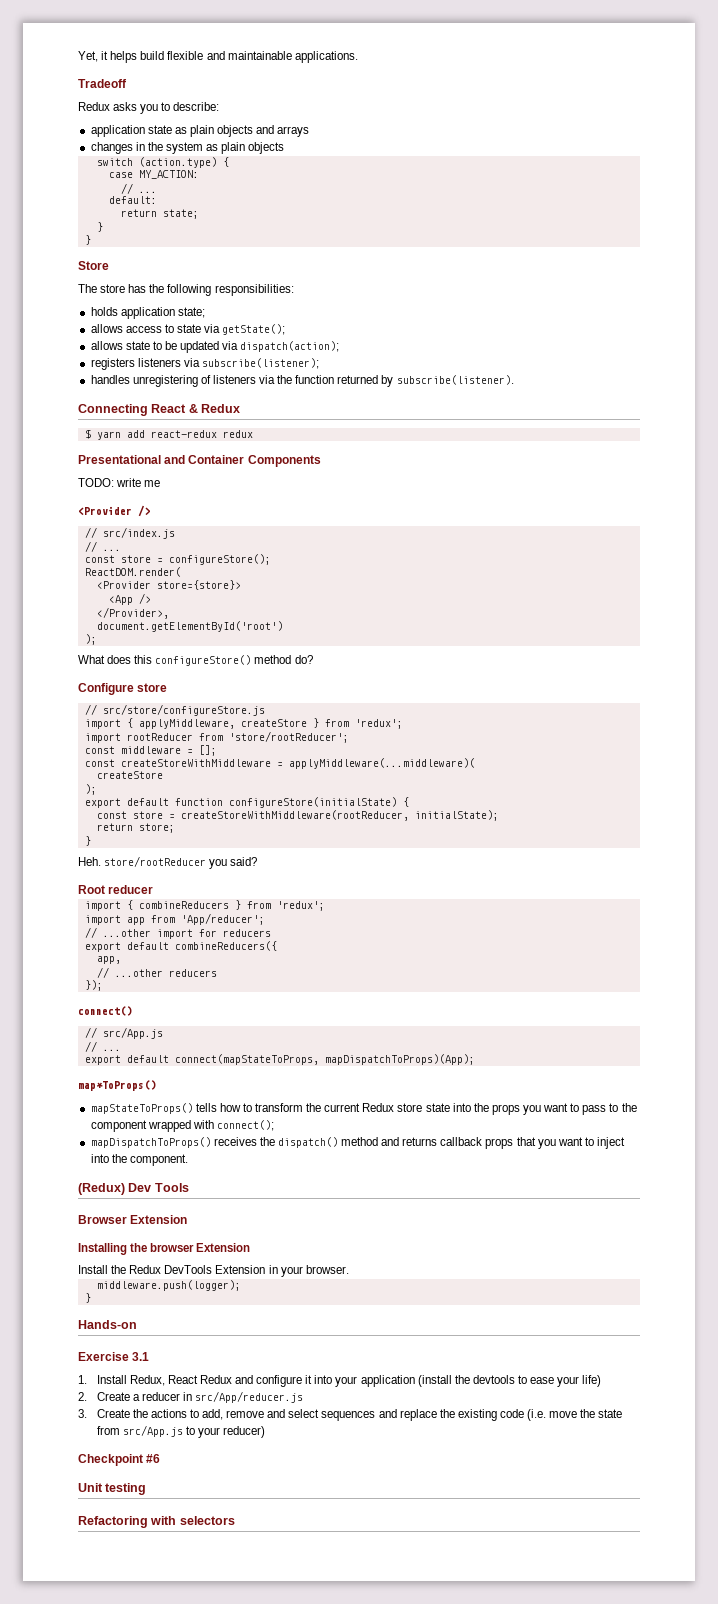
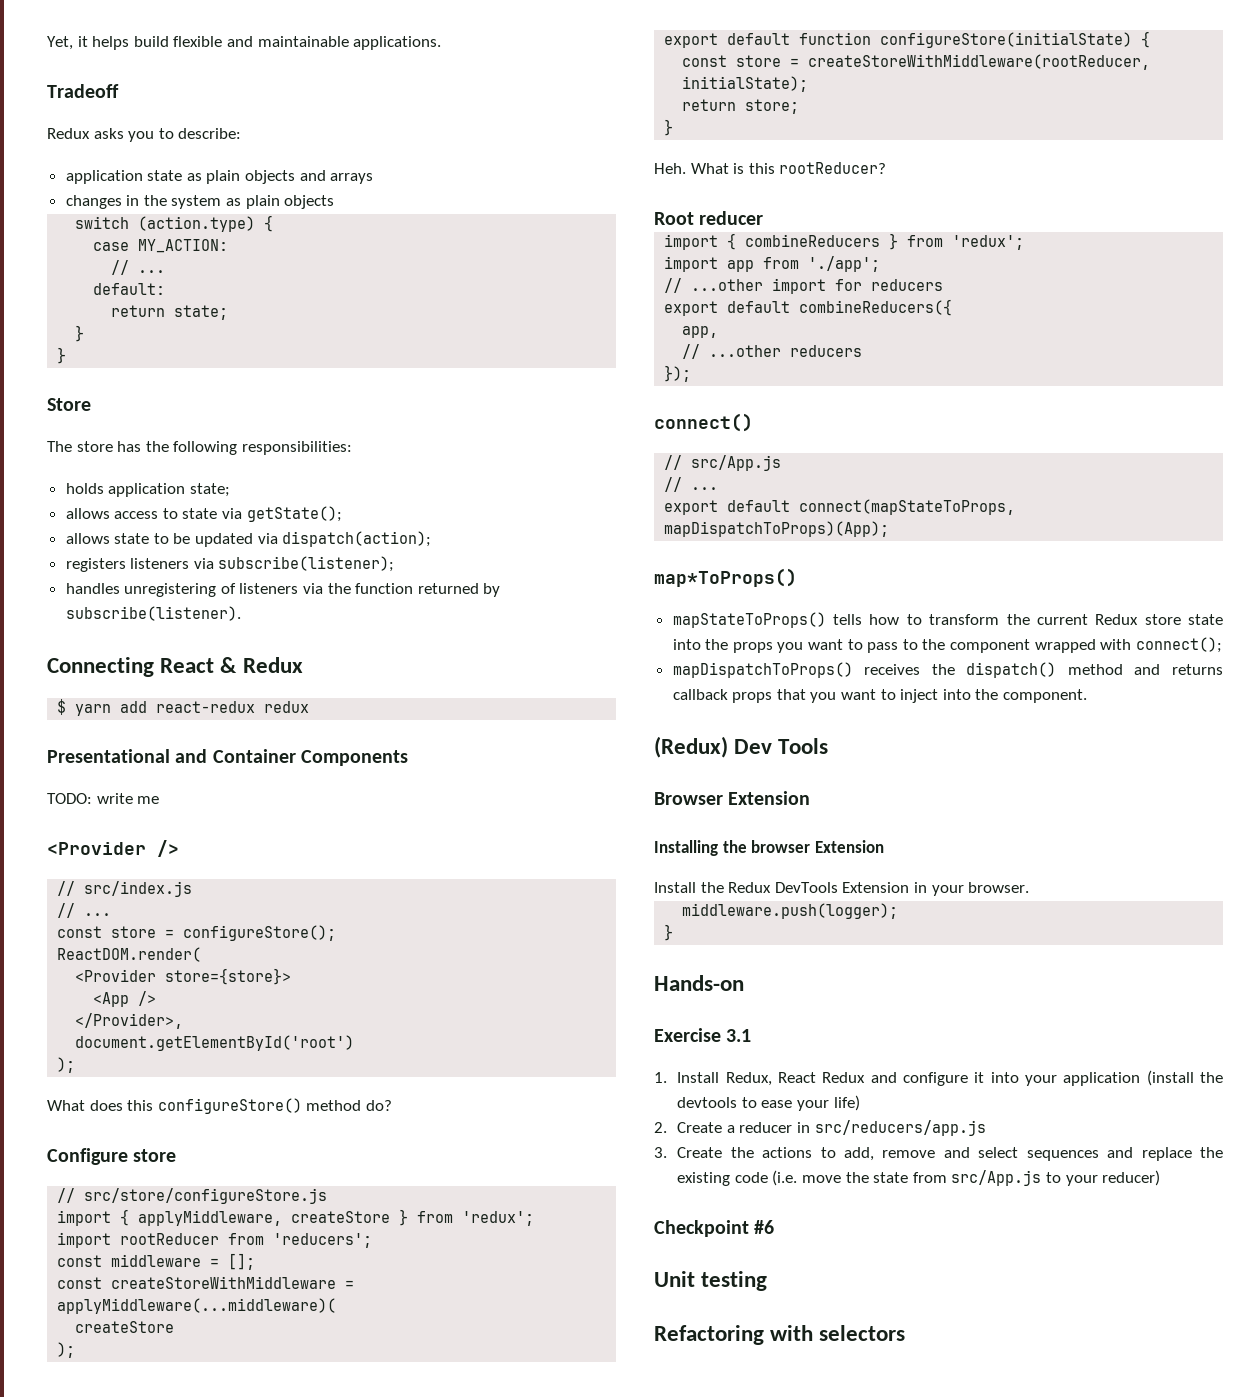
- import rootReducer from 'store/rootReducer';
+ import rootReducer from 'reducers';
- Heh. store/rootReducer you said?
+ Heh. What is this rootReducer?
- import app from 'App/reducer';
+ import app from './app';
- 2. Create a reducer in src/App/reducer.js
+ 2. Create a reducer in src/reducers/app.js

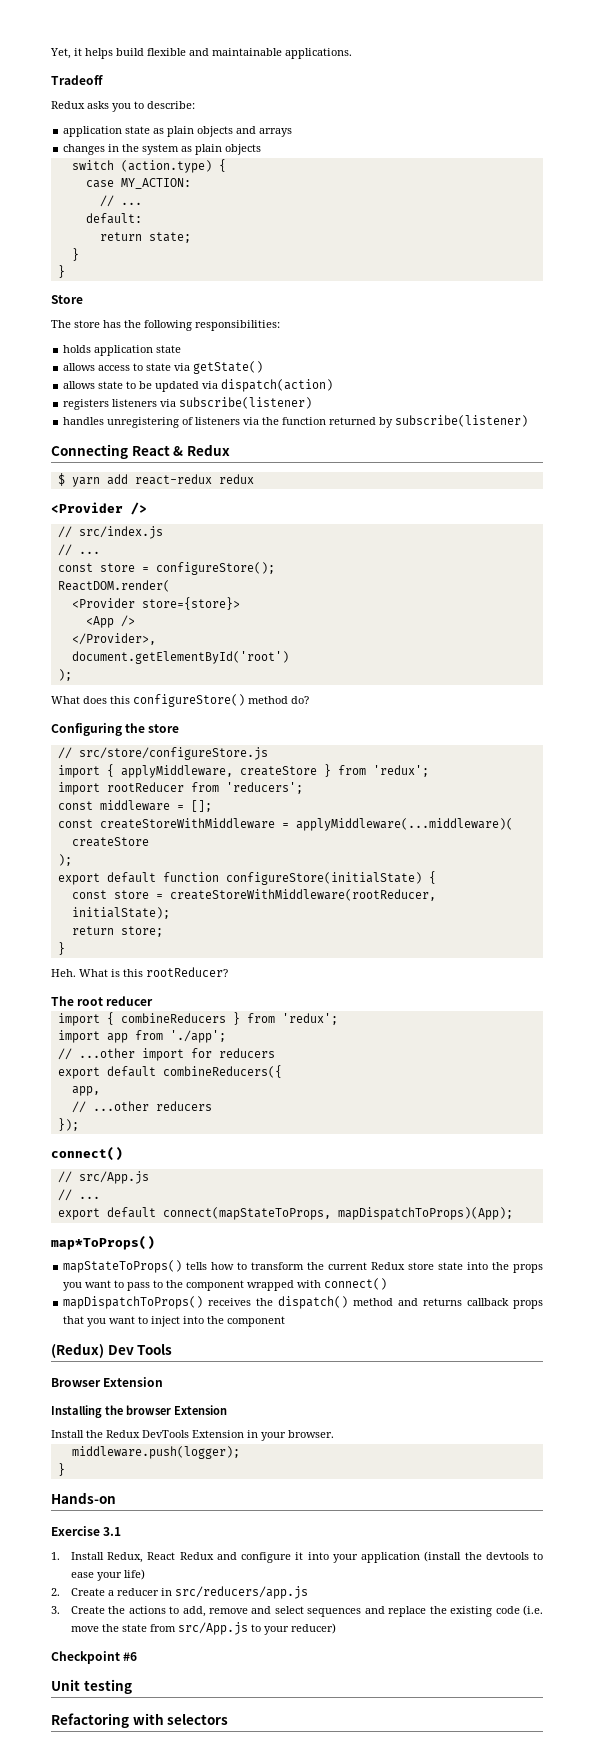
- holds application state;
+ holds application state
- allows access to state via getState();
+ allows access to state via getState()
- allows state to be updated via dispatch(action);
+ allows state to be updated via dispatch(action)
- registers listeners via subscribe(listener);
+ registers listeners via subscribe(listener)
- handles unregistering of listeners via the function returned by subscribe(listener).
+ handles unregistering of listeners via the function returned by subscribe(listener)
- Presentational and Container Components
- TODO: write me
- Configure store
+ Configuring the store
- Root reducer
+ The root reducer
- mapStateToProps() tells how to transform the current Redux store state into the props you want to pass to the component wrapped with connect();
+ mapStateToProps() tells how to transform the current Redux store state into the props you want to pass to the component wrapped with connect()
- mapDispatchToProps() receives the dispatch() method and returns callback props that you want to inject into the component.
+ mapDispatchToProps() receives the dispatch() method and returns callback props that you want to inject into the component

